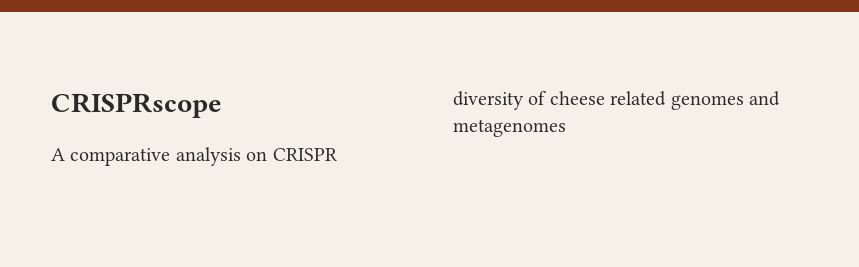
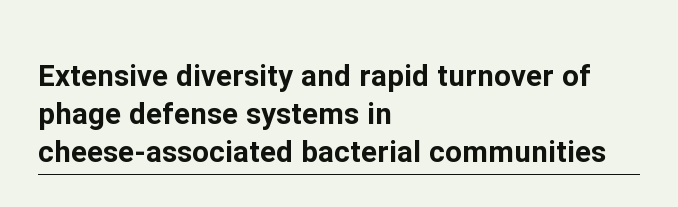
- CRISPRscope
- A comparative analysis on CRISPR diversity of cheese related genomes and metagenomes
+ Extensive diversity and rapid turnover of phage defense systems in cheese-associated bacterial communities

